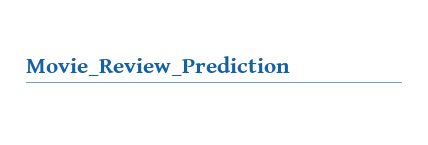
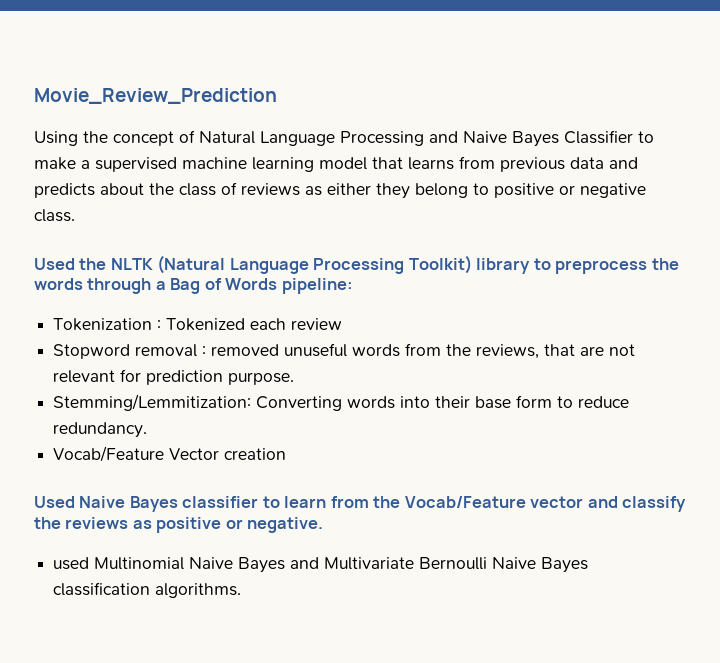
+ Using the concept of Natural Language Processing and Naive Bayes Classifier to make a supervised machine learning model that learns from previous data and predicts about the class of reviews as either they belong to positive or negative class.
+ Used the NLTK (Natural Language Processing Toolkit) library to preprocess the words through a Bag of Words pipeline:
+ Tokenization : Tokenized each review
+ Stopword removal : removed unuseful words from the reviews, that are not relevant for prediction purpose.
+ Stemming/Lemmitization: Converting words into their base form to reduce redundancy.
+ Vocab/Feature Vector creation
+ Used Naive Bayes classifier to learn from the Vocab/Feature vector and classify the reviews as positive or negative.
+ used Multinomial Naive Bayes and Multivariate Bernoulli Naive Bayes classification algorithms.

